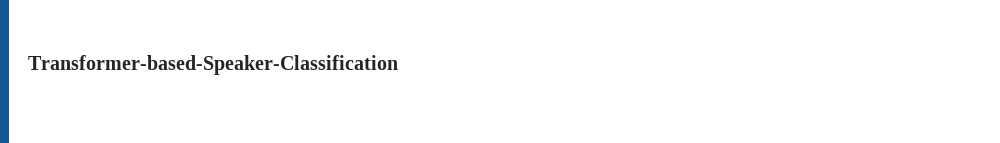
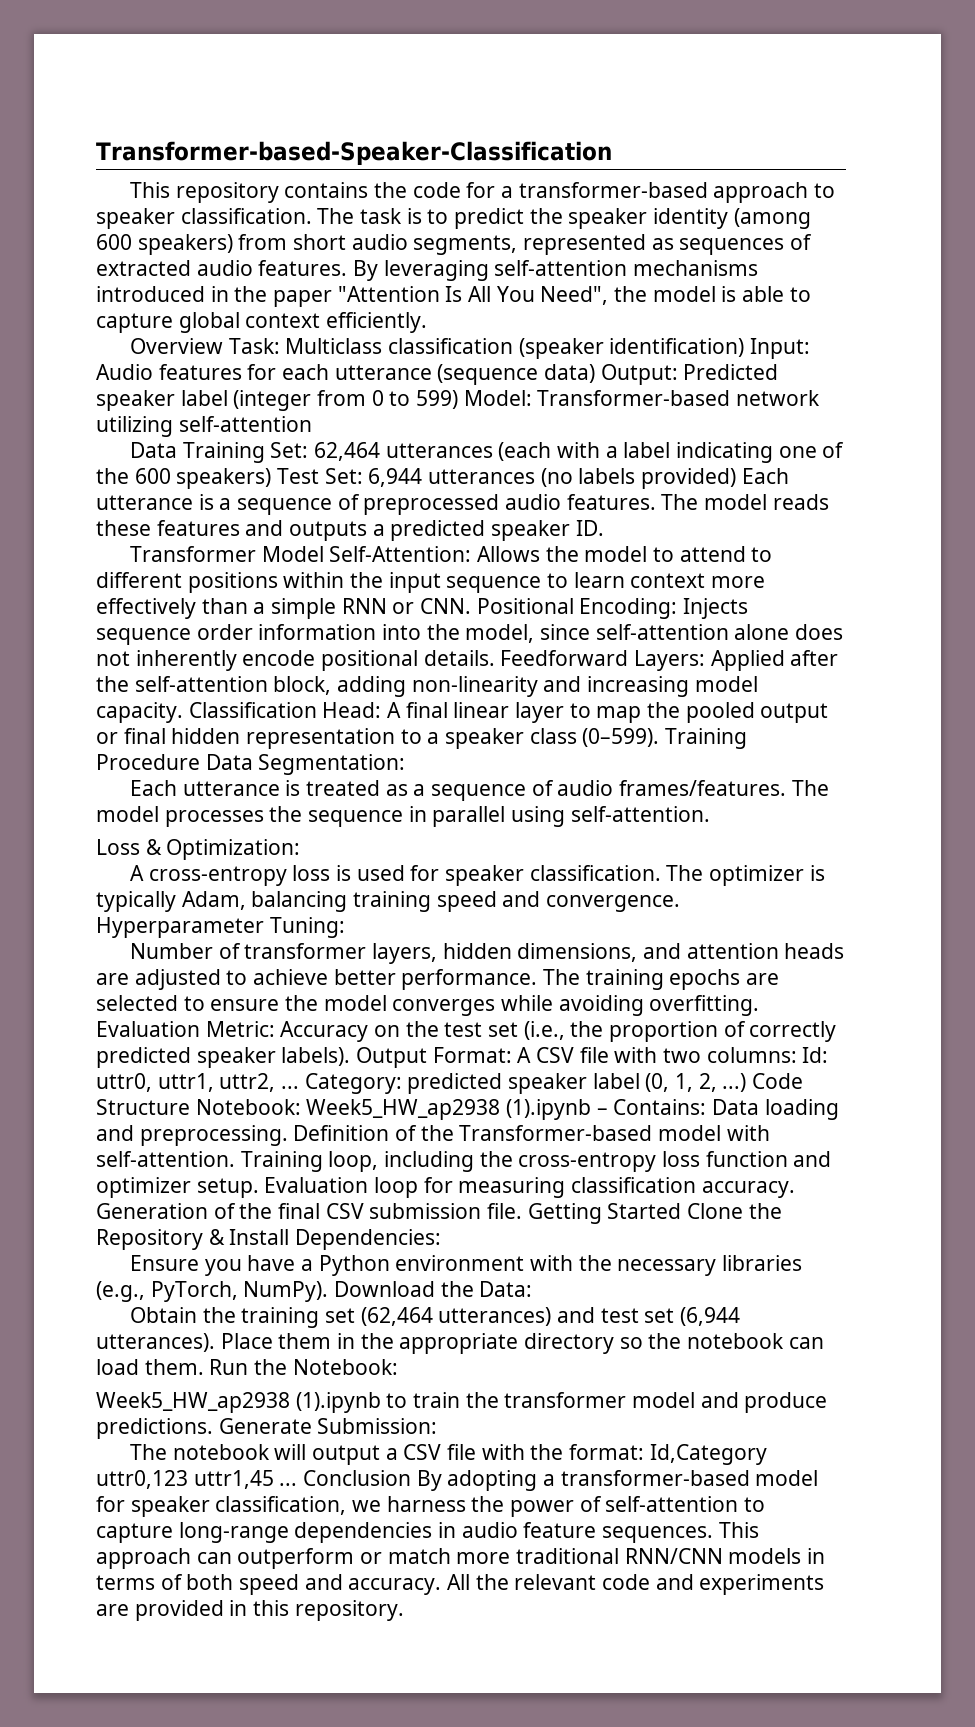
+ This repository contains the code for a transformer-based approach to speaker classification. The task is to predict the speaker identity (among 600 speakers) from short audio segments, represented as sequences of extracted audio features. By leveraging self-attention mechanisms introduced in the paper "Attention Is All You Need", the model is able to capture global context efficiently.
+ Overview Task: Multiclass classification (speaker identification) Input: Audio features for each utterance (sequence data) Output: Predicted speaker label (integer from 0 to 599) Model: Transformer-based network utilizing self-attention
+ Data Training Set: 62,464 utterances (each with a label indicating one of the 600 speakers) Test Set: 6,944 utterances (no labels provided) Each utterance is a sequence of preprocessed audio features. The model reads these features and outputs a predicted speaker ID.
+ Transformer Model Self-Attention: Allows the model to attend to different positions within the input sequence to learn context more effectively than a simple RNN or CNN. Positional Encoding: Injects sequence order information into the model, since self-attention alone does not inherently encode positional details. Feedforward Layers: Applied after the self-attention block, adding non-linearity and increasing model capacity. Classification Head: A final linear layer to map the pooled output or final hidden representation to a speaker class (0–599). Training Procedure Data Segmentation:
+ Each utterance is treated as a sequence of audio frames/features. The model processes the sequence in parallel using self-attention.
+ Loss & Optimization:
+ A cross-entropy loss is used for speaker classification. The optimizer is typically Adam, balancing training speed and convergence. Hyperparameter Tuning:
+ Number of transformer layers, hidden dimensions, and attention heads are adjusted to achieve better performance. The training epochs are selected to ensure the model converges while avoiding overfitting. Evaluation Metric: Accuracy on the test set (i.e., the proportion of correctly predicted speaker labels). Output Format: A CSV file with two columns: Id: uttr0, uttr1, uttr2, ... Category: predicted speaker label (0, 1, 2, ...) Code Structure Notebook: Week5_HW_ap2938 (1).ipynb – Contains: Data loading and preprocessing. Definition of the Transformer-based model with self-attention. Training loop, including the cross-entropy loss function and optimizer setup. Evaluation loop for measuring classification accuracy. Generation of the final CSV submission file. Getting Started Clone the Repository & Install Dependencies:
+ Ensure you have a Python environment with the necessary libraries (e.g., PyTorch, NumPy). Download the Data:
+ Obtain the training set (62,464 utterances) and test set (6,944 utterances). Place them in the appropriate directory so the notebook can load them. Run the Notebook:
+ Week5_HW_ap2938 (1).ipynb to train the transformer model and produce predictions. Generate Submission:
+ The notebook will output a CSV file with the format: Id,Category uttr0,123 uttr1,45 ... Conclusion By adopting a transformer-based model for speaker classification, we harness the power of self-attention to capture long-range dependencies in audio feature sequences. This approach can outperform or match more traditional RNN/CNN models in terms of both speed and accuracy. All the relevant code and experiments are provided in this repository.

